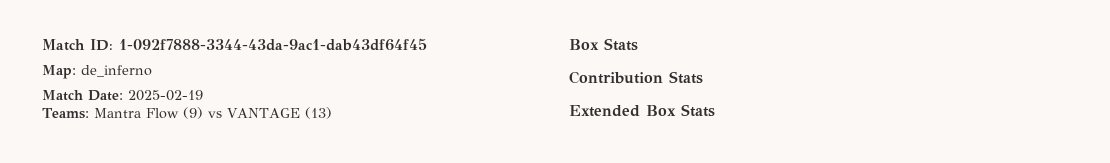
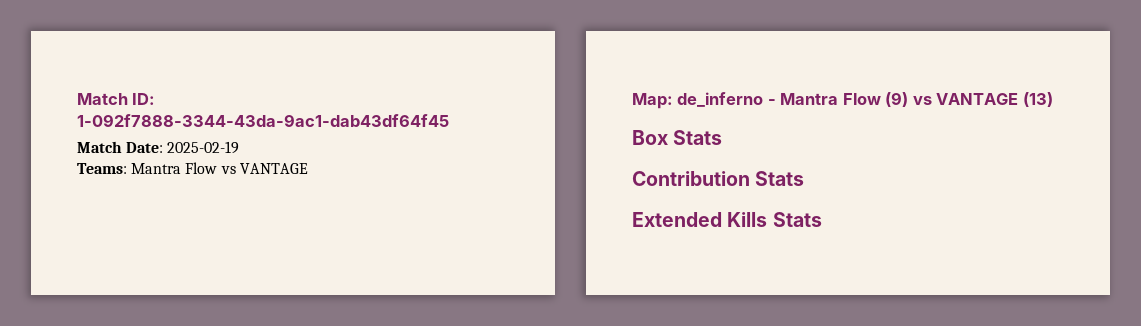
- Map: de_inferno
- Teams: Mantra Flow (9) vs VANTAGE (13)
+ Teams: Mantra Flow vs VANTAGE
+ Map: de_inferno - Mantra Flow (9) vs VANTAGE (13)
- Extended Box Stats
+ Extended Kills Stats

